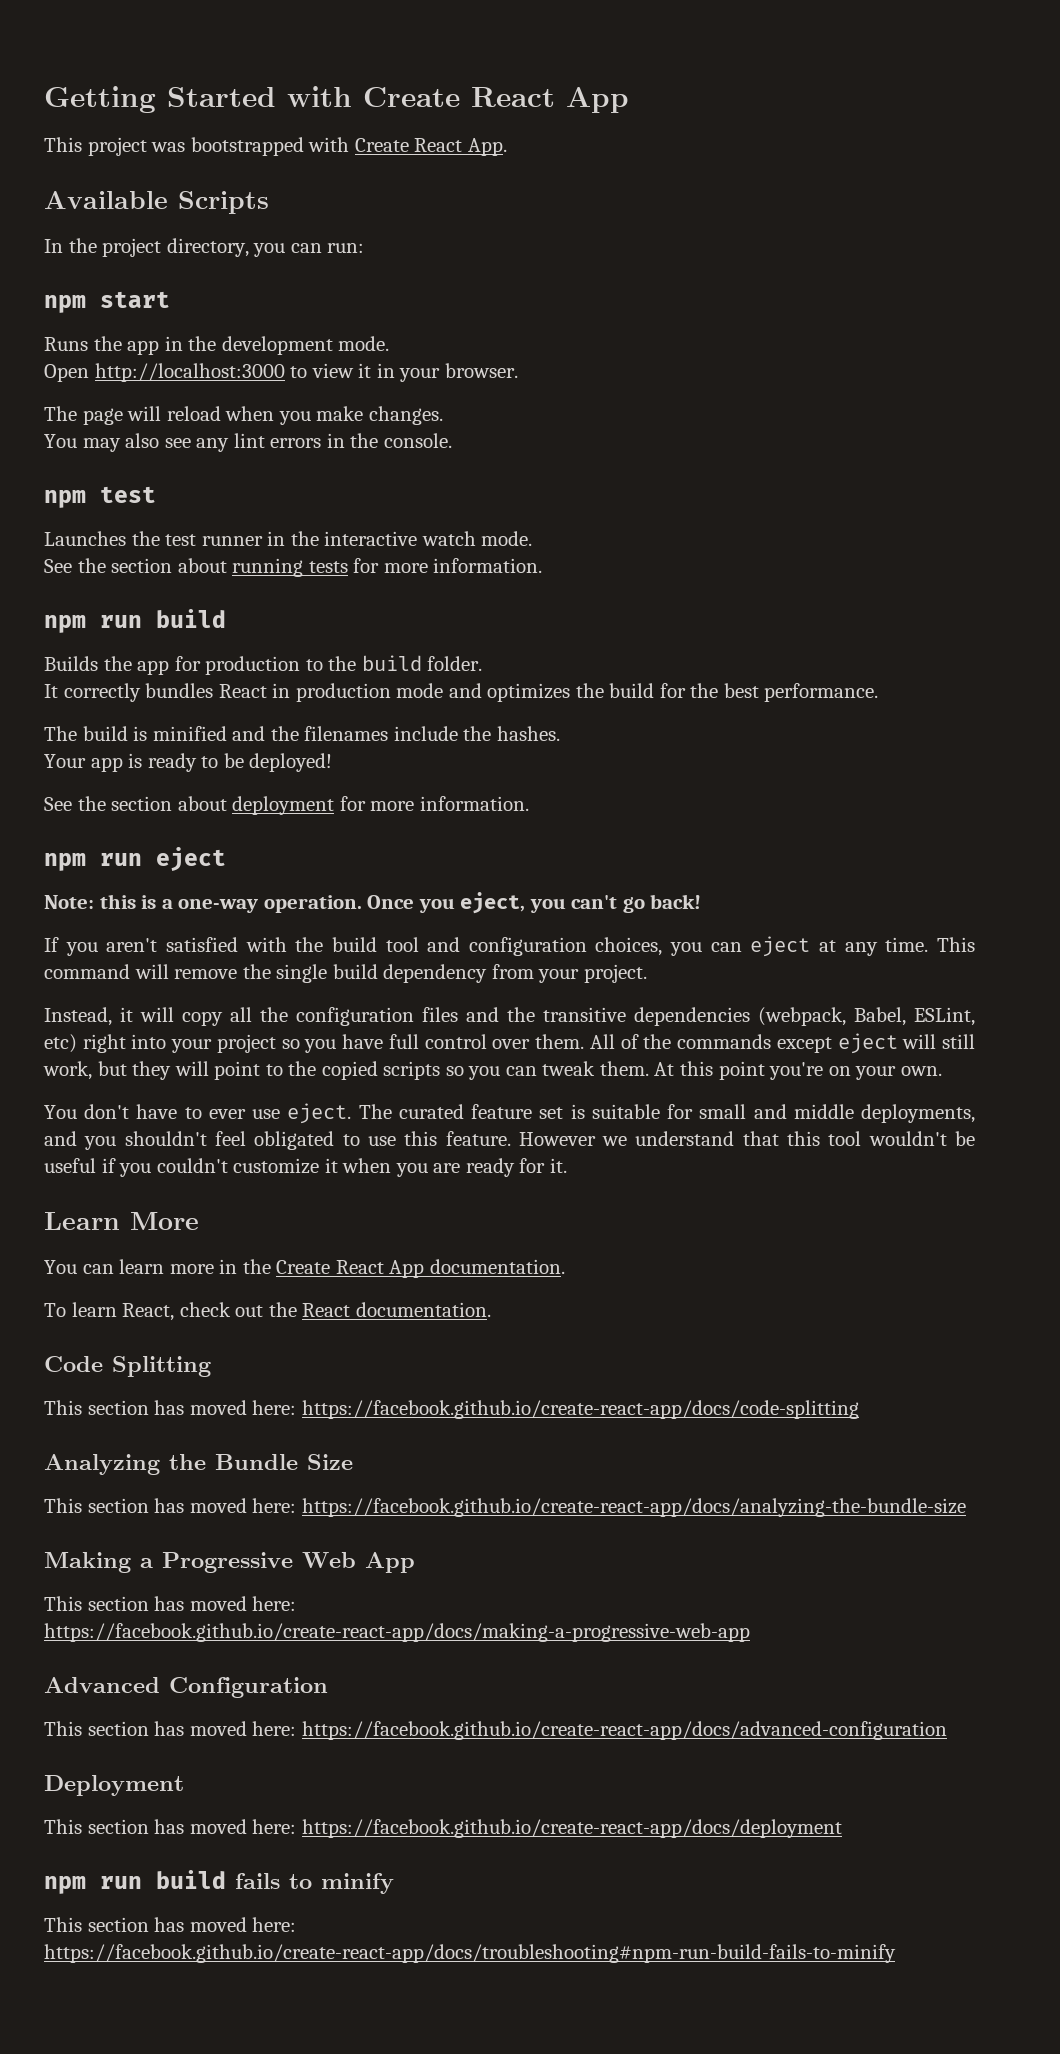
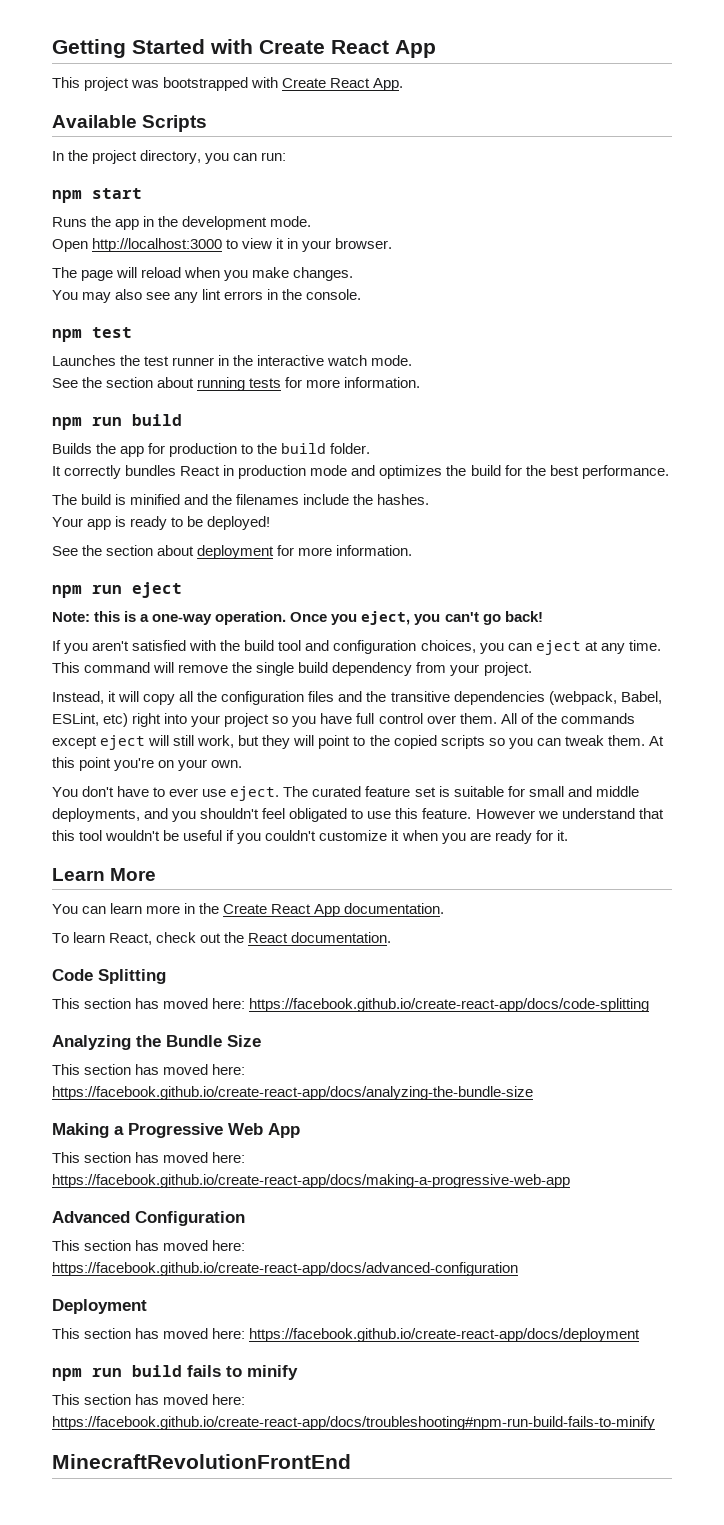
+ MinecraftRevolutionFrontEnd

